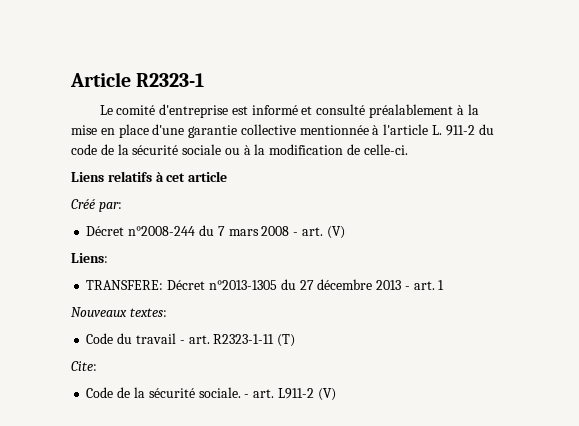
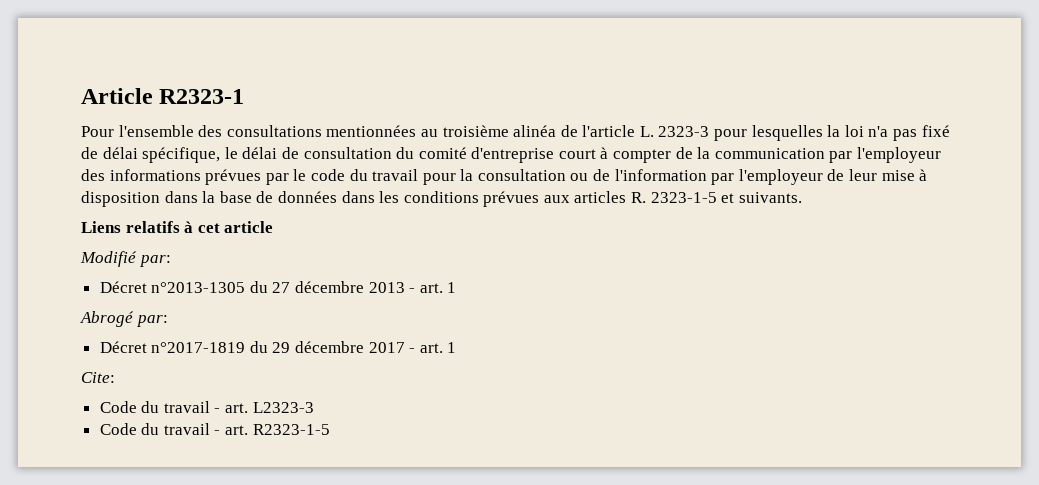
- Le comité d'entreprise est informé et consulté préalablement à la mise en place d'une garantie collective mentionnée à l'article L. 911-2 du code de la sécurité sociale ou à la modification de celle-ci.
+ Pour l'ensemble des consultations mentionnées au troisième alinéa de l'article L. 2323-3 pour lesquelles la loi n'a pas fixé de délai spécifique, le délai de consultation du comité d'entreprise court à compter de la communication par l'employeur des informations prévues par le code du travail pour la consultation ou de l'information par l'employeur de leur mise à disposition dans la base de données dans les conditions prévues aux articles R. 2323-1-5 et suivants.
- Créé par:
- Décret n°2008-244 du 7 mars 2008 - art. (V)
- Liens:
- TRANSFERE: Décret n°2013-1305 du 27 décembre 2013 - art. 1
+ Modifié par:
+ Décret n°2013-1305 du 27 décembre 2013 - art. 1
- Nouveaux textes:
- Code du travail - art. R2323-1-11 (T)
+ Abrogé par:
+ Décret n°2017-1819 du 29 décembre 2017 - art. 1
  Cite:
- Code de la sécurité sociale. - art. L911-2 (V)
+ Code du travail - art. L2323-3
+ Code du travail - art. R2323-1-5

